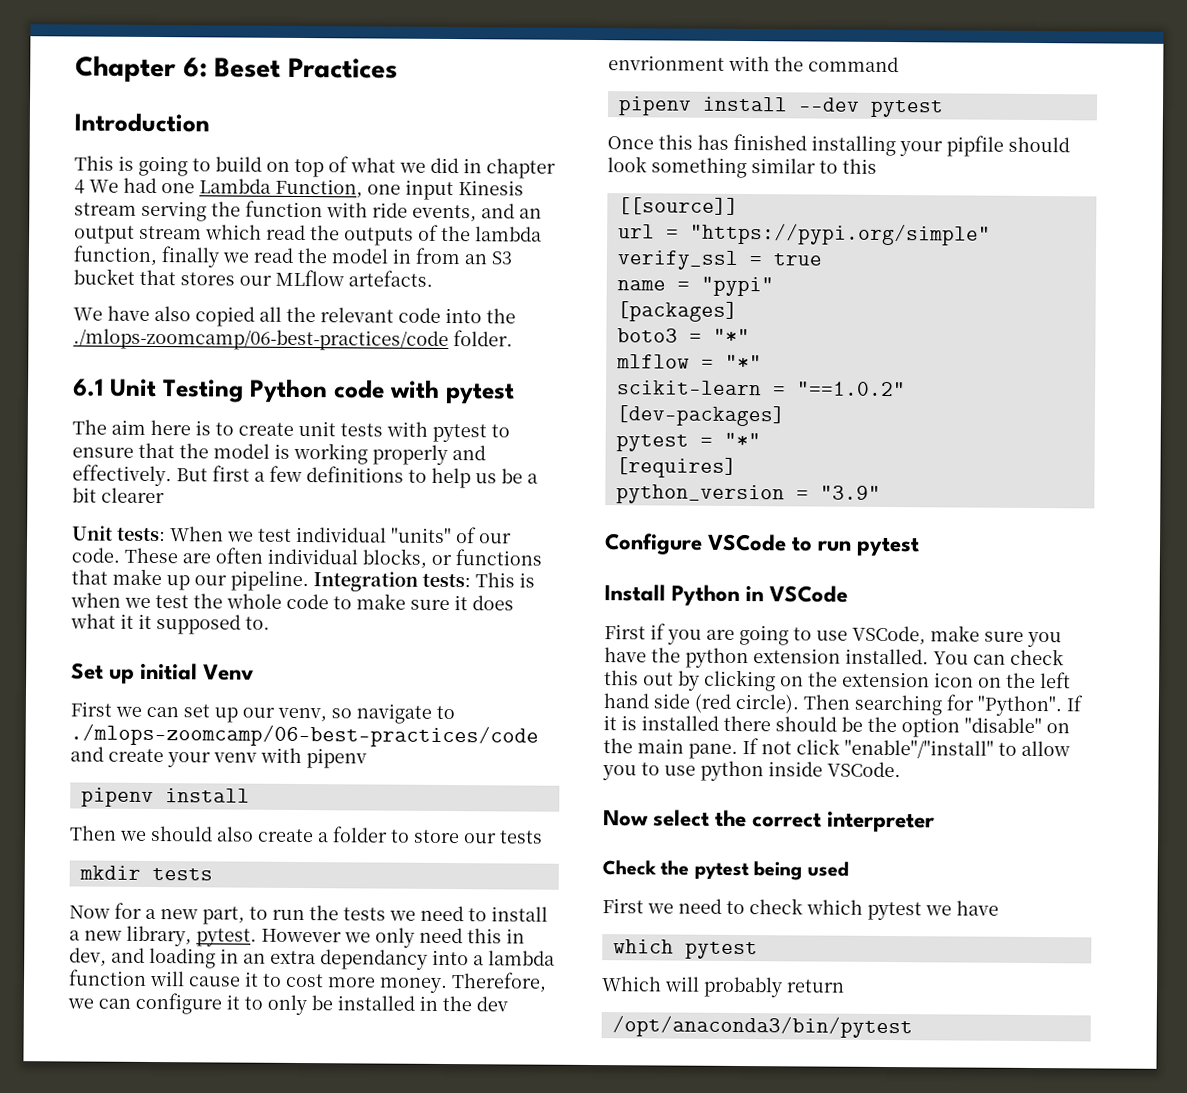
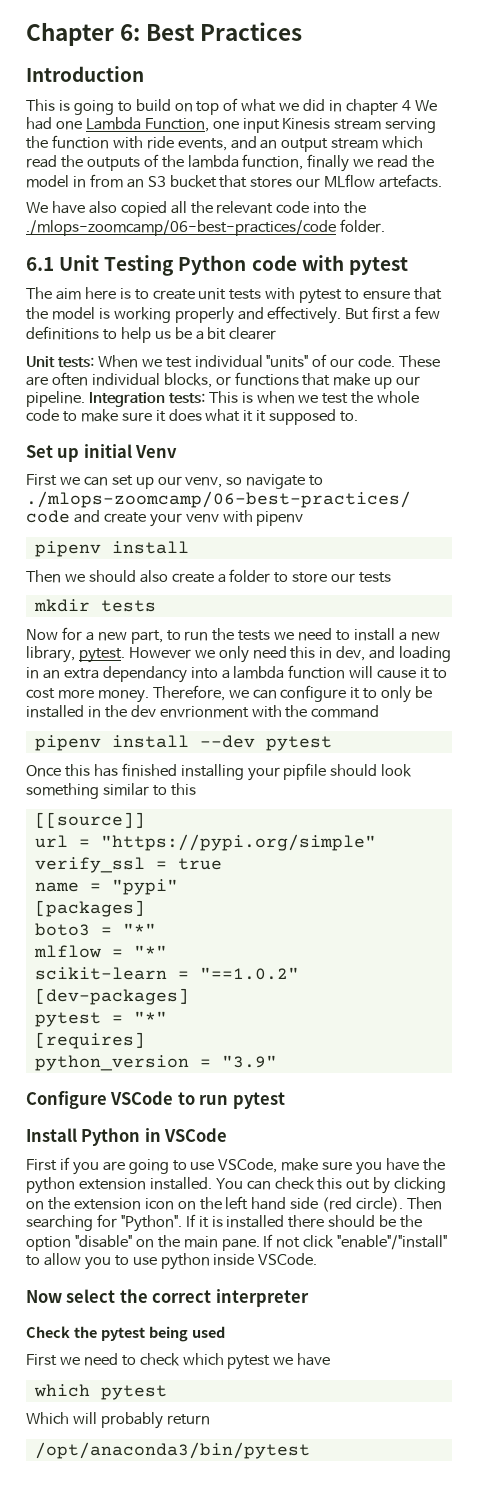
- Chapter 6: Beset Practices
+ Chapter 6: Best Practices

